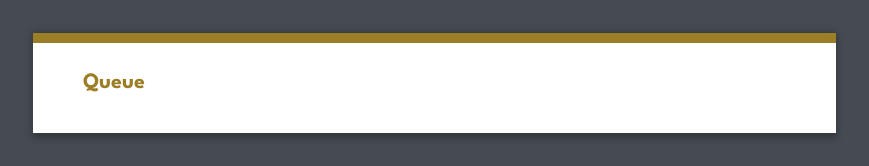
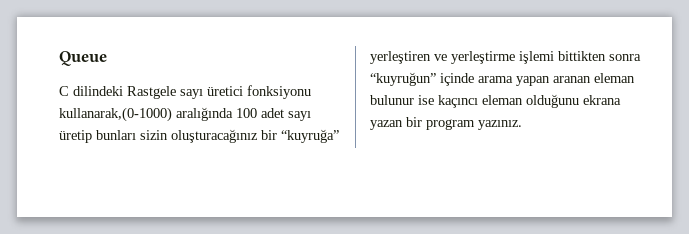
+ C dilindeki Rastgele sayı üretici fonksiyonu kullanarak,(0-1000) aralığında 100 adet sayı üretip bunları sizin oluşturacağınız bir “kuyruğa” yerleştiren ve yerleştirme işlemi bittikten sonra “kuyruğun” içinde arama yapan aranan eleman bulunur ise kaçıncı eleman olduğunu ekrana yazan bir program yazınız.

